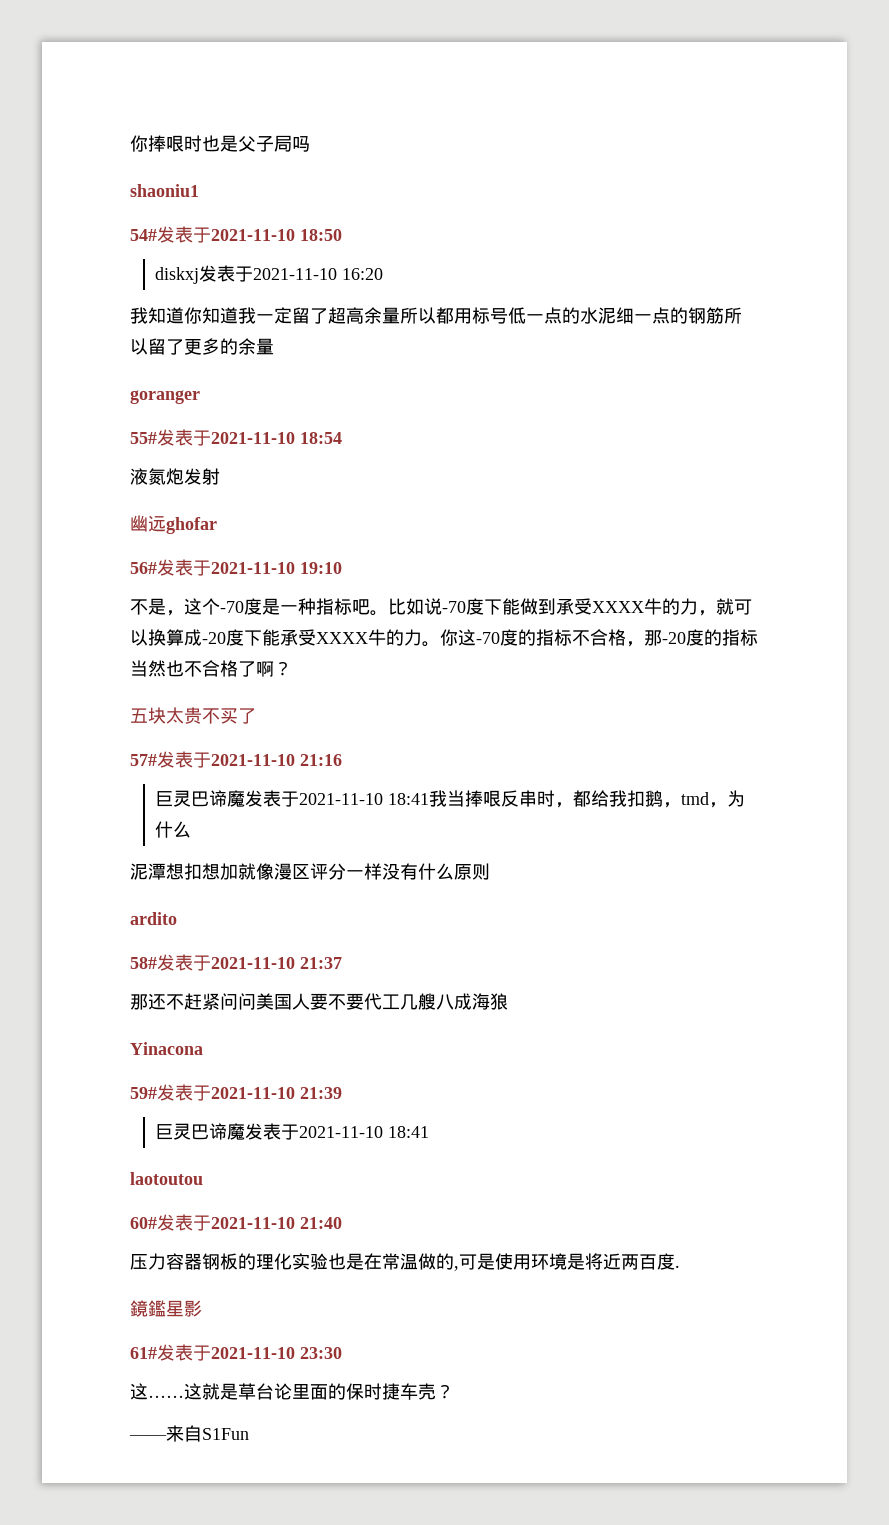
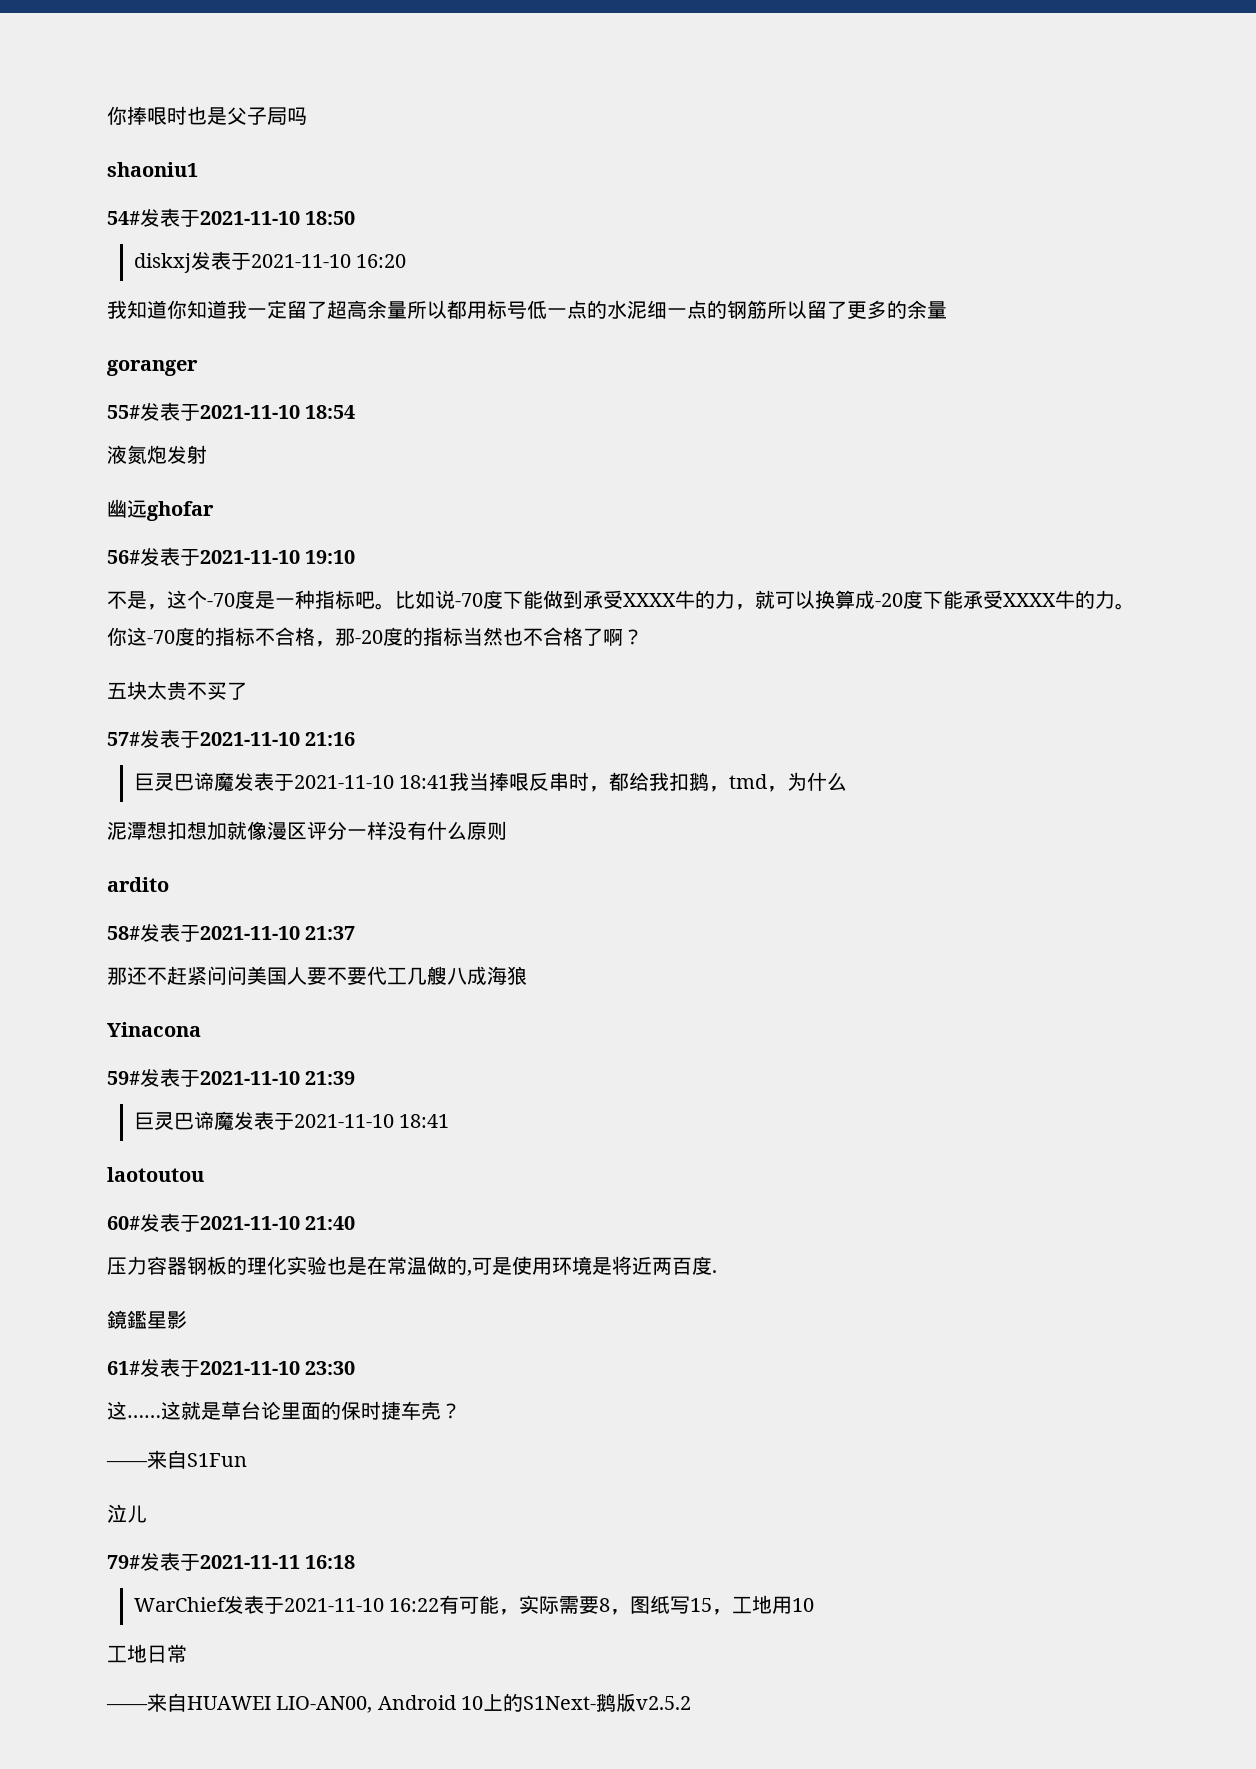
+ 泣儿
+ 79#发表于2021-11-11 16:18
+ WarChief发表于2021-11-10 16:22有可能，实际需要8，图纸写15，工地用10
+ 工地日常
+ ——来自HUAWEI LIO-AN00, Android 10上的S1Next-鹅版v2.5.2

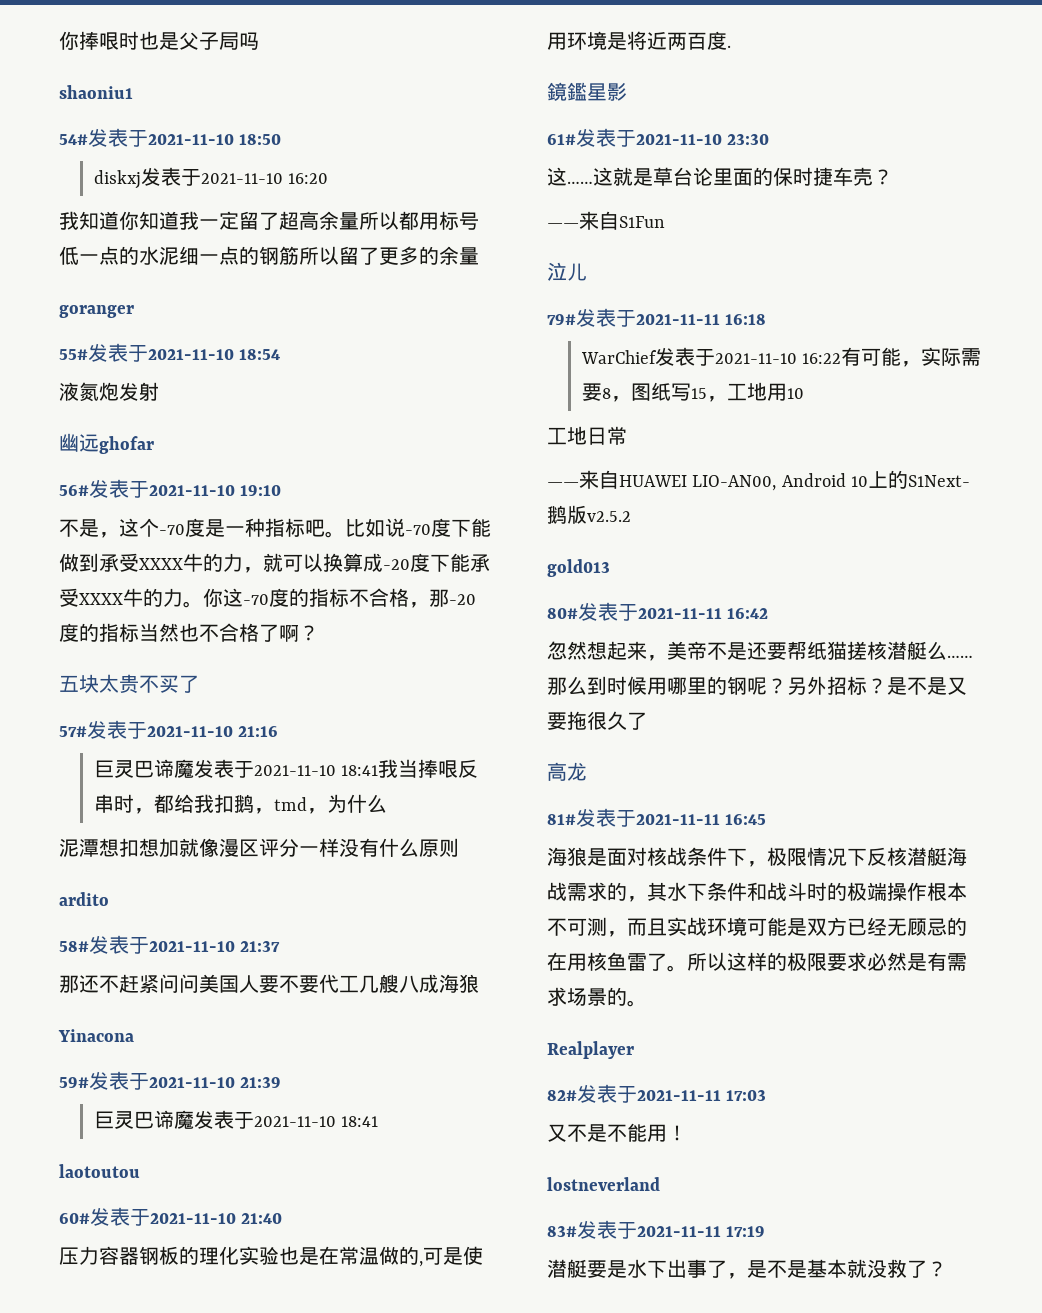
+ gold013
+ 80#发表于2021-11-11 16:42
+ 忽然想起来，美帝不是还要帮纸猫搓核潜艇么……那么到时候用哪里的钢呢？另外招标？是不是又要拖很久了
+ 高龙
+ 81#发表于2021-11-11 16:45
+ 海狼是面对核战条件下，极限情况下反核潜艇海战需求的，其水下条件和战斗时的极端操作根本不可测，而且实战环境可能是双方已经无顾忌的在用核鱼雷了。所以这样的极限要求必然是有需求场景的。
+ Realplayer
+ 82#发表于2021-11-11 17:03
+ 又不是不能用！
+ lostneverland
+ 83#发表于2021-11-11 17:19
+ 潜艇要是水下出事了，是不是基本就没救了？

